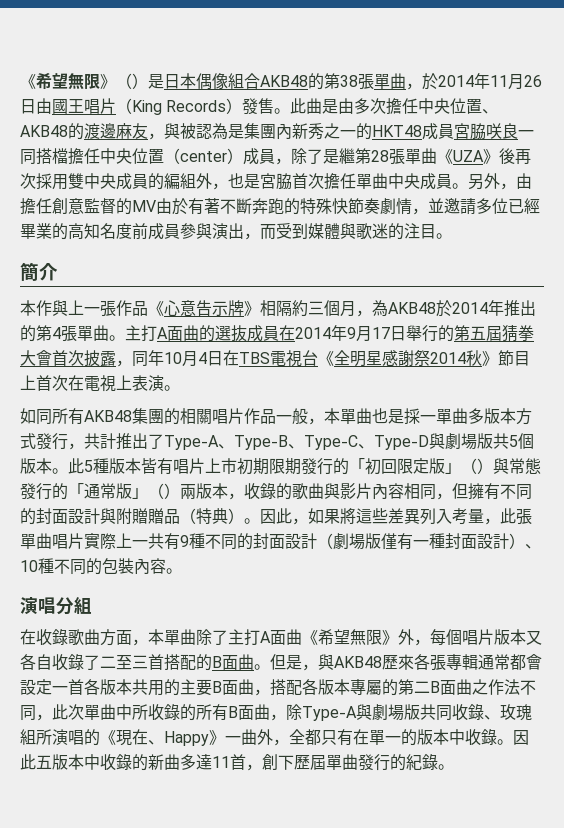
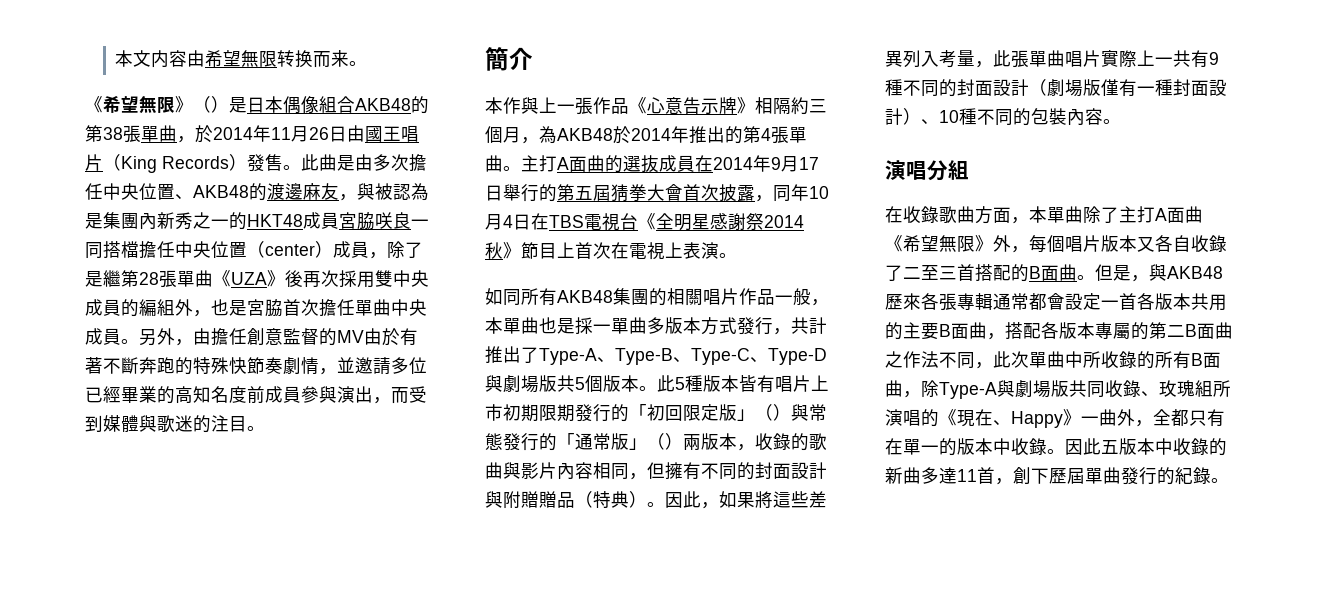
+ 本文内容由希望無限转换而来。

